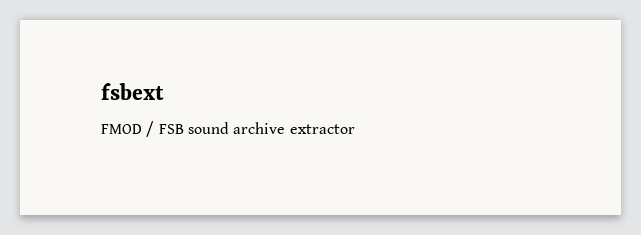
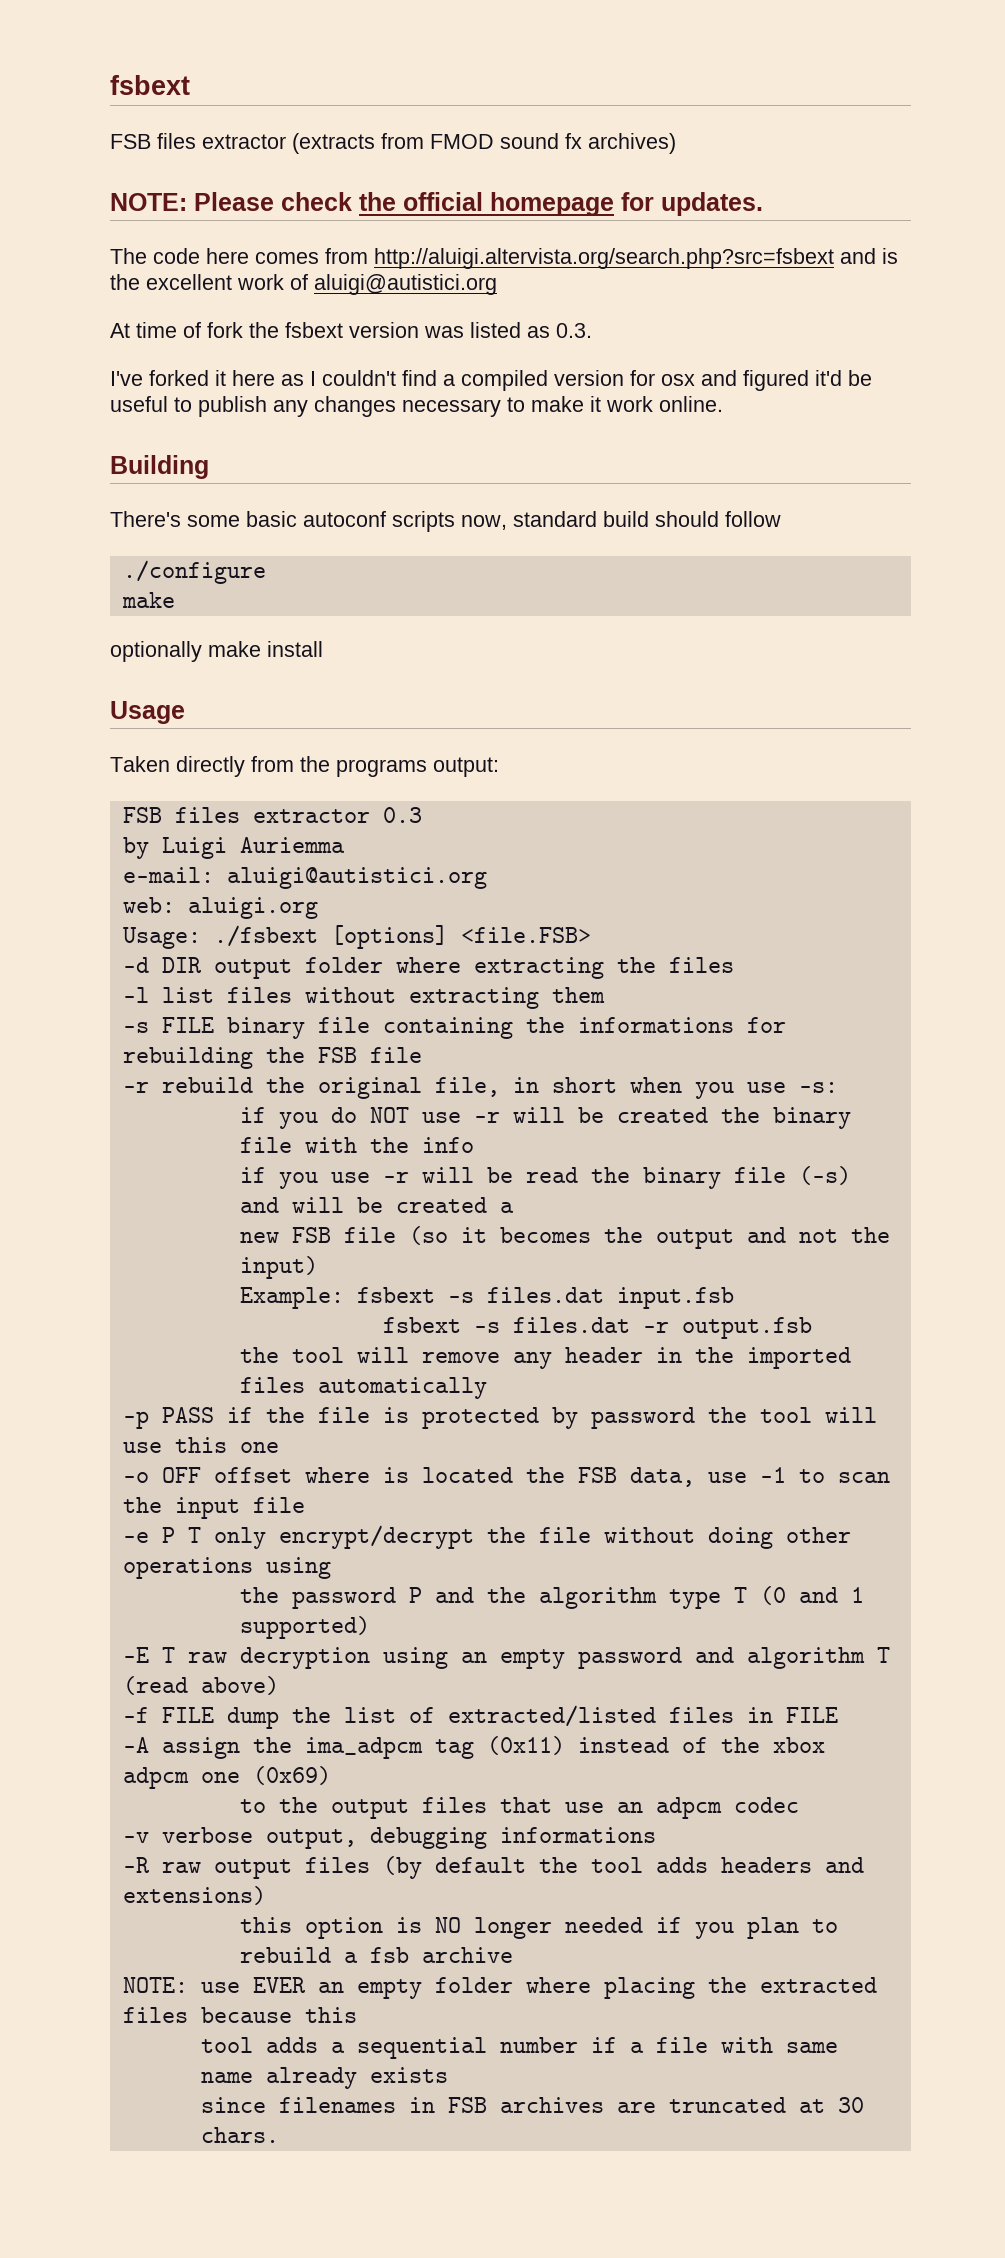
- FMOD / FSB sound archive extractor
+ FSB files extractor (extracts from FMOD sound fx archives)
+ NOTE: Please check the official homepage for updates.
+ The code here comes from http://aluigi.altervista.org/search.php?src=fsbext and is the excellent work of aluigi@autistici.org
+ At time of fork the fsbext version was listed as 0.3.
+ I've forked it here as I couldn't find a compiled version for osx and figured it'd be useful to publish any changes necessary to make it work online.
+ Building
+ There's some basic autoconf scripts now, standard build should follow
+ ./configure
+ make
+ optionally make install
+ Usage
+ Taken directly from the programs output:
+ FSB files extractor 0.3
+ by Luigi Auriemma
+ e-mail: aluigi@autistici.org
+ web: aluigi.org
+ Usage: ./fsbext [options] <file.FSB>
+ -d DIR output folder where extracting the files
+ -l list files without extracting them
+ -s FILE binary file containing the informations for rebuilding the FSB file
+ -r rebuild the original file, in short when you use -s:
+ if you do NOT use -r will be created the binary file with the info
+ if you use -r will be read the binary file (-s) and will be created a
+ new FSB file (so it becomes the output and not the input)
+ Example: fsbext -s files.dat input.fsb
+ fsbext -s files.dat -r output.fsb
+ the tool will remove any header in the imported files automatically
+ -p PASS if the file is protected by password the tool will use this one
+ -o OFF offset where is located the FSB data, use -1 to scan the input file
+ -e P T only encrypt/decrypt the file without doing other operations using
+ the password P and the algorithm type T (0 and 1 supported)
+ -E T raw decryption using an empty password and algorithm T (read above)
+ -f FILE dump the list of extracted/listed files in FILE
+ -A assign the ima_adpcm tag (0x11) instead of the xbox adpcm one (0x69)
+ to the output files that use an adpcm codec
+ -v verbose output, debugging informations
+ -R raw output files (by default the tool adds headers and extensions)
+ this option is NO longer needed if you plan to rebuild a fsb archive
+ NOTE: use EVER an empty folder where placing the extracted files because this
+ tool adds a sequential number if a file with same name already exists
+ since filenames in FSB archives are truncated at 30 chars.

